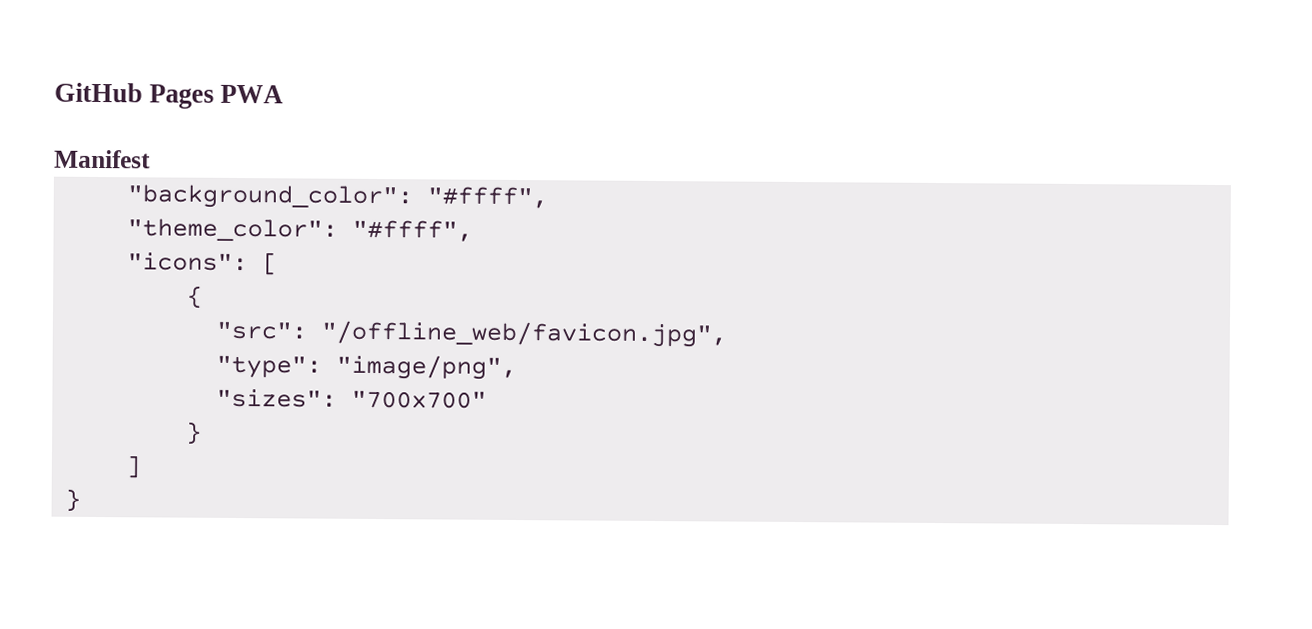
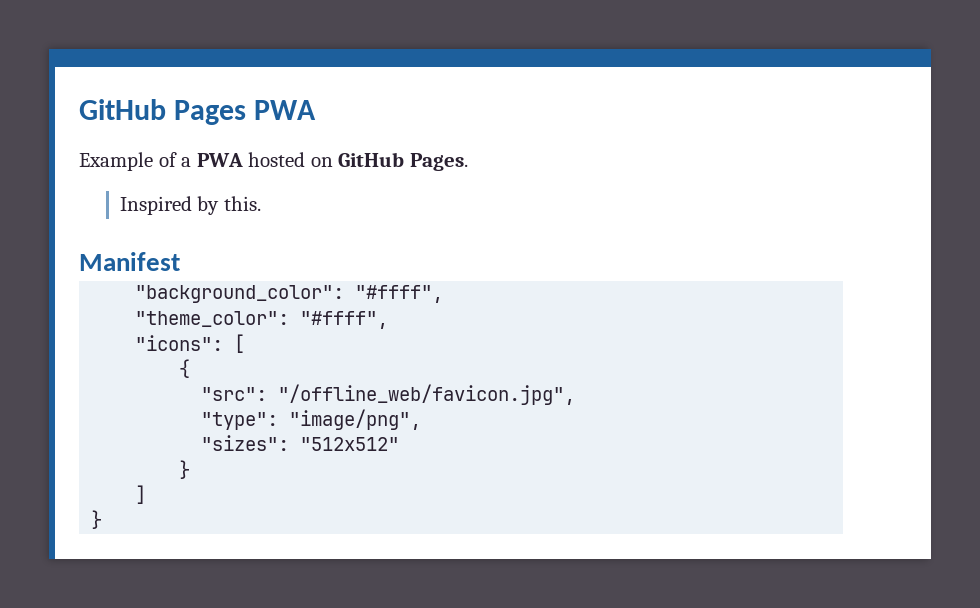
+ Example of a PWA hosted on GitHub Pages.
+ Inspired by this.
- "sizes": "700x700"
+ "sizes": "512x512"

